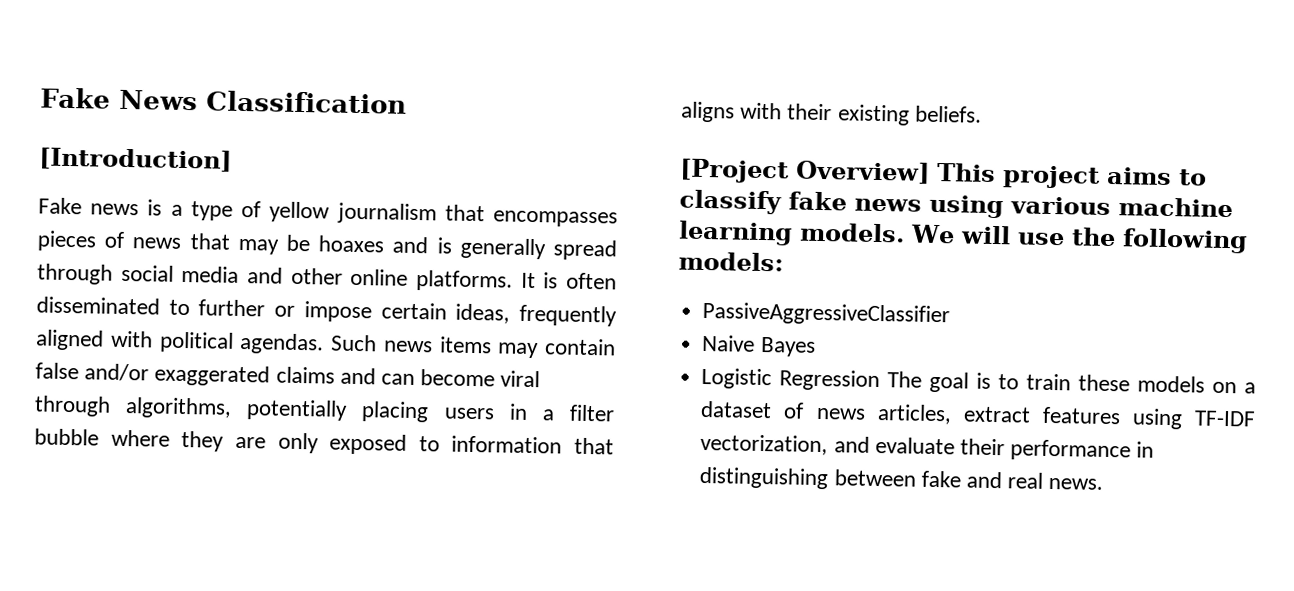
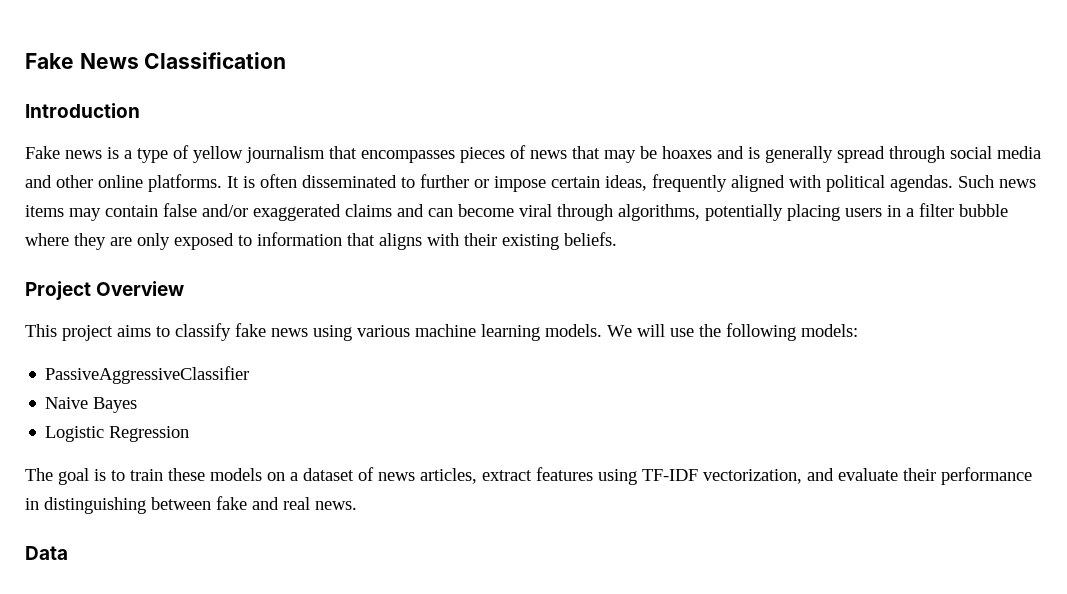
- [Introduction]
+ Introduction
- [Project Overview] This project aims to classify fake news using various machine learning models.
+ Project Overview
+ This project aims to classify fake news using various machine learning models.
- Logistic Regression The goal is to train these models on a dataset of news articles, extract features using TF-IDF vectorization, and evaluate their performance in distinguishing between fake and real news.
+ Logistic Regression
+ The goal is to train these models on a dataset of news articles, extract features using TF-IDF vectorization, and evaluate their performance in distinguishing between fake and real news.
+ Data

